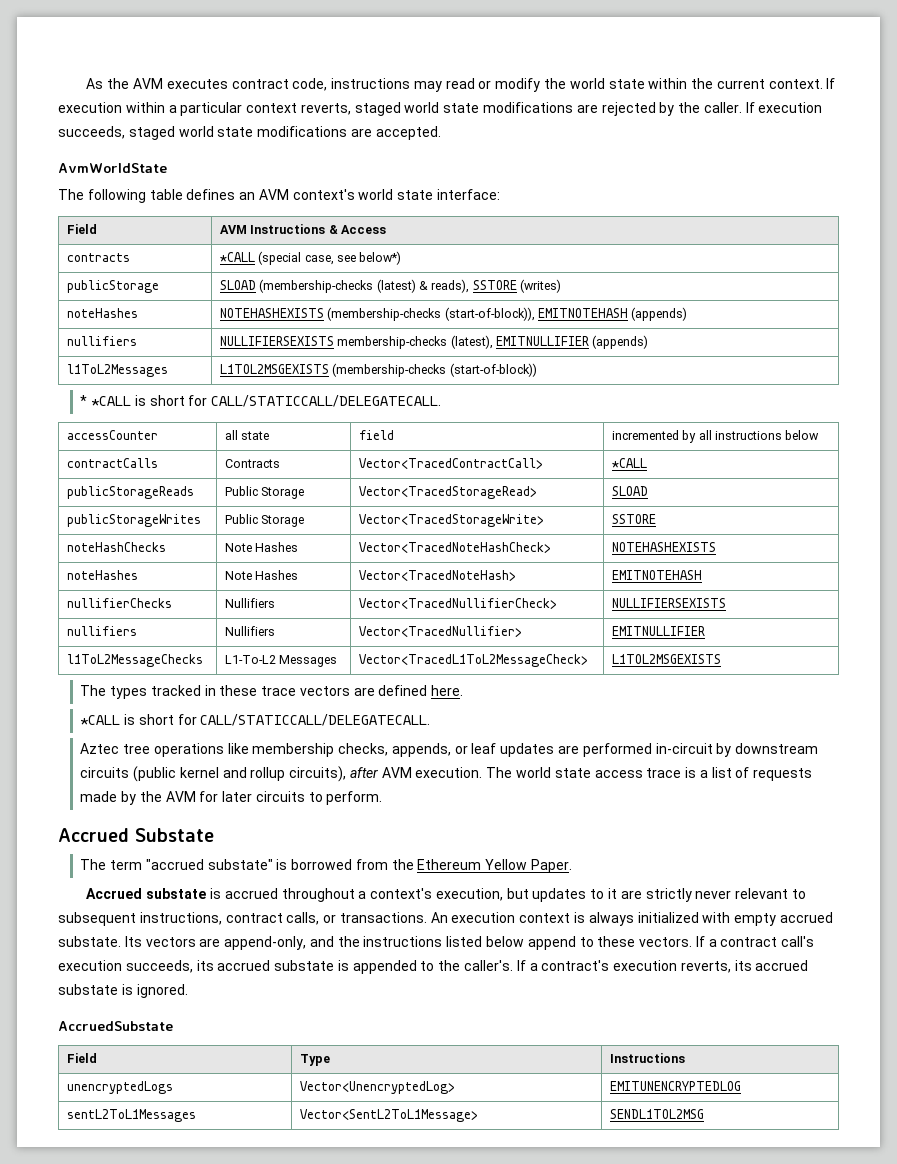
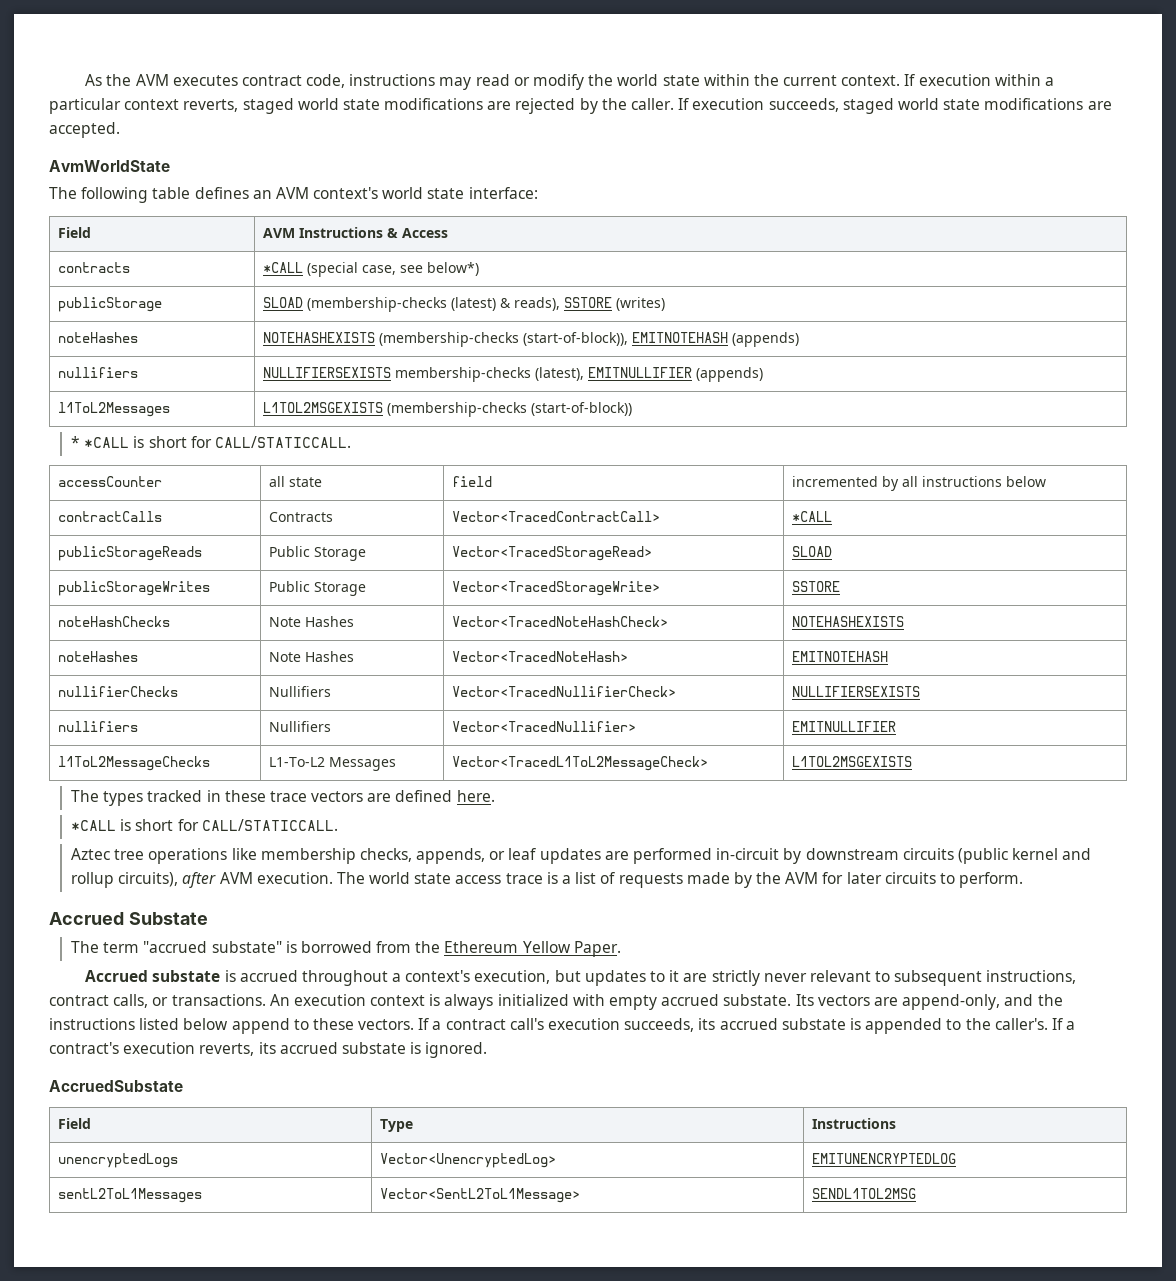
- * *CALL is short for CALL/STATICCALL/DELEGATECALL.
+ * *CALL is short for CALL/STATICCALL.
  The types tracked in these trace vectors are defined here.
- *CALL is short for CALL/STATICCALL/DELEGATECALL.
+ *CALL is short for CALL/STATICCALL.

